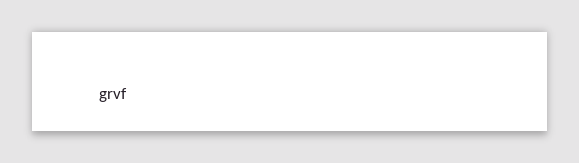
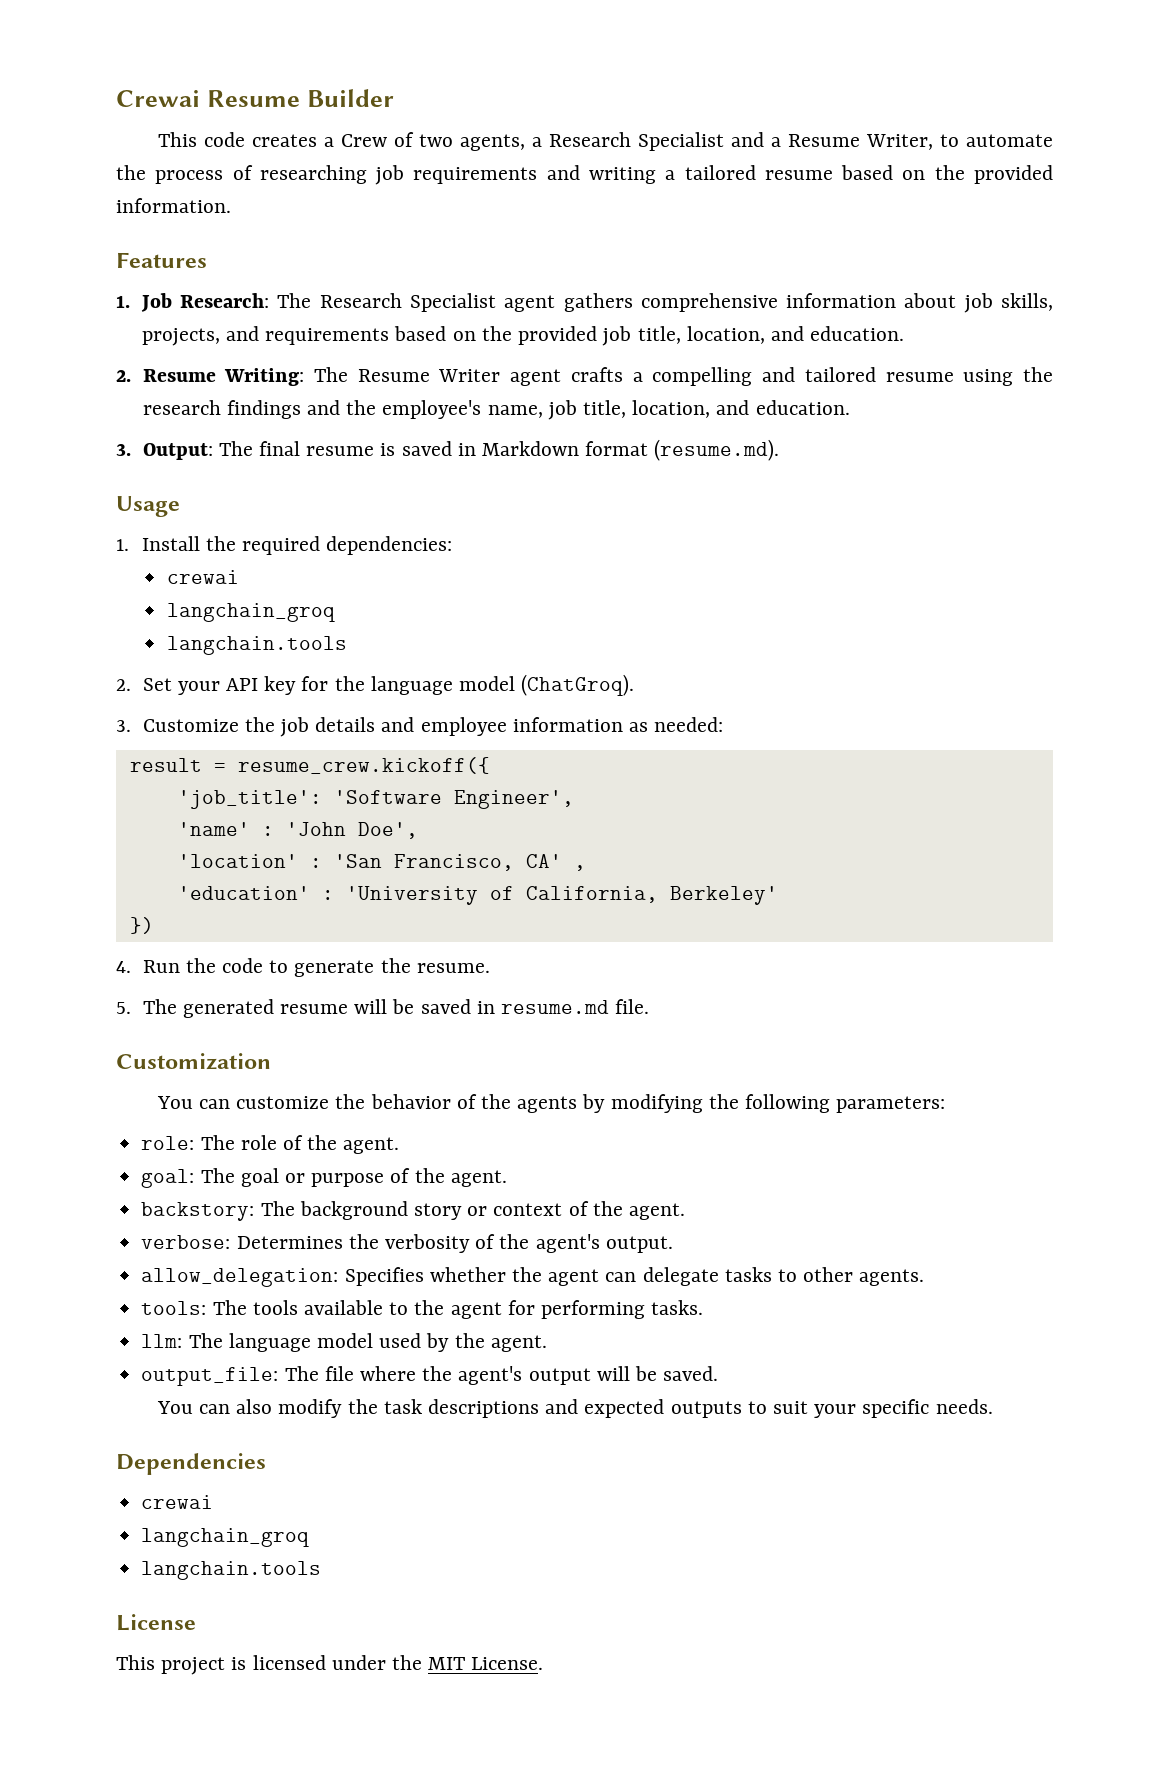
- grvf
+ Crewai Resume Builder
+ This code creates a Crew of two agents, a Research Specialist and a Resume Writer, to automate the process of researching job requirements and writing a tailored resume based on the provided information.
+ Features
+ 1. Job Research: The Research Specialist agent gathers comprehensive information about job skills, projects, and requirements based on the provided job title, location, and education.
+ 2. Resume Writing: The Resume Writer agent crafts a compelling and tailored resume using the research findings and the employee's name, job title, location, and education.
+ 3. Output: The final resume is saved in Markdown format (resume.md).
+ Usage
+ 1. Install the required dependencies:
+ crewai
+ langchain_groq
+ langchain.tools
+ 2. Set your API key for the language model (ChatGroq).
+ 3. Customize the job details and employee information as needed:
+ result = resume_crew.kickoff({
+ 'job_title': 'Software Engineer',
+ 'name' : 'John Doe',
+ 'location' : 'San Francisco, CA' ,
+ 'education' : 'University of California, Berkeley'
+ })
+ 4. Run the code to generate the resume.
+ 5. The generated resume will be saved in resume.md file.
+ Customization
+ You can customize the behavior of the agents by modifying the following parameters:
+ role: The role of the agent.
+ goal: The goal or purpose of the agent.
+ backstory: The background story or context of the agent.
+ verbose: Determines the verbosity of the agent's output.
+ allow_delegation: Specifies whether the agent can delegate tasks to other agents.
+ tools: The tools available to the agent for performing tasks.
+ llm: The language model used by the agent.
+ output_file: The file where the agent's output will be saved.
+ You can also modify the task descriptions and expected outputs to suit your specific needs.
+ Dependencies
+ crewai
+ langchain_groq
+ langchain.tools
+ License
+ This project is licensed under the MIT License.

